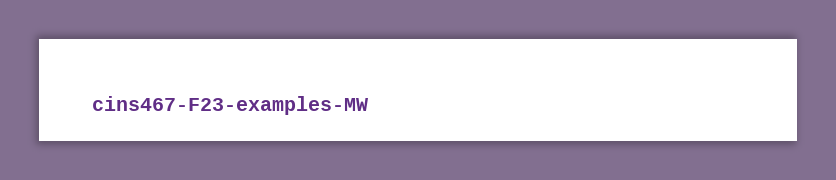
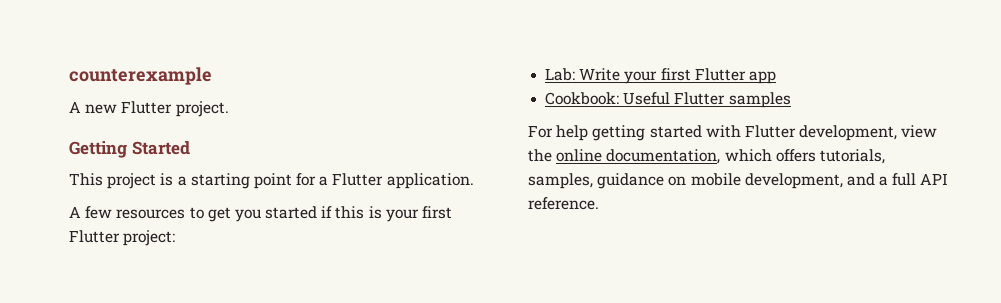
- cins467-F23-examples-MW
+ counterexample
+ A new Flutter project.
+ Getting Started
+ This project is a starting point for a Flutter application.
+ A few resources to get you started if this is your first Flutter project:
+ Lab: Write your first Flutter app
+ Cookbook: Useful Flutter samples
+ For help getting started with Flutter development, view the online documentation, which offers tutorials, samples, guidance on mobile development, and a full API reference.

